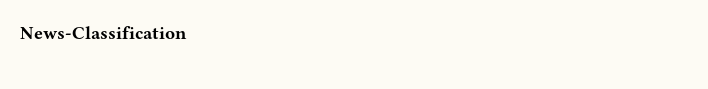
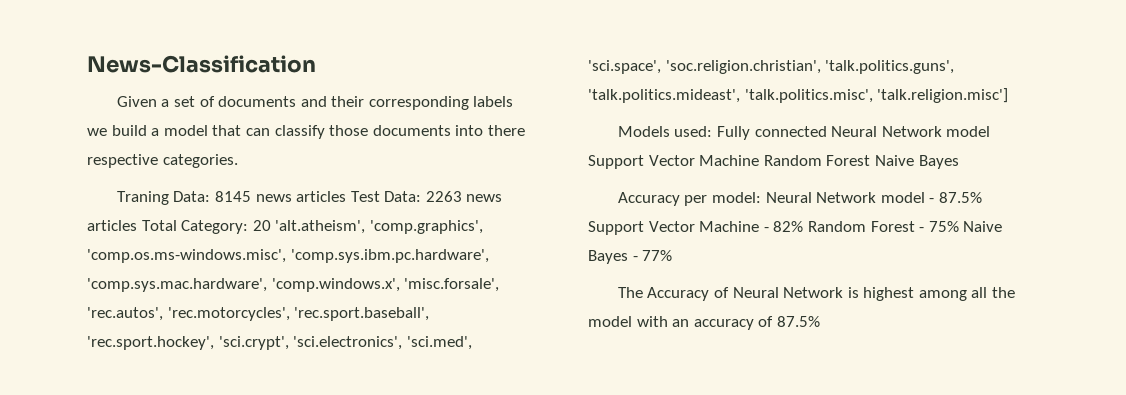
+ Given a set of documents and their corresponding labels we build a model that can classify those documents into there respective categories.
+ Traning Data: 8145 news articles Test Data: 2263 news articles Total Category: 20 'alt.atheism', 'comp.graphics', 'comp.os.ms-windows.misc', 'comp.sys.ibm.pc.hardware', 'comp.sys.mac.hardware', 'comp.windows.x', 'misc.forsale', 'rec.autos', 'rec.motorcycles', 'rec.sport.baseball', 'rec.sport.hockey', 'sci.crypt', 'sci.electronics', 'sci.med', 'sci.space', 'soc.religion.christian', 'talk.politics.guns', 'talk.politics.mideast', 'talk.politics.misc', 'talk.religion.misc']
+ Models used: Fully connected Neural Network model Support Vector Machine Random Forest Naive Bayes
+ Accuracy per model: Neural Network model - 87.5% Support Vector Machine - 82% Random Forest - 75% Naive Bayes - 77%
+ The Accuracy of Neural Network is highest among all the model with an accuracy of 87.5%

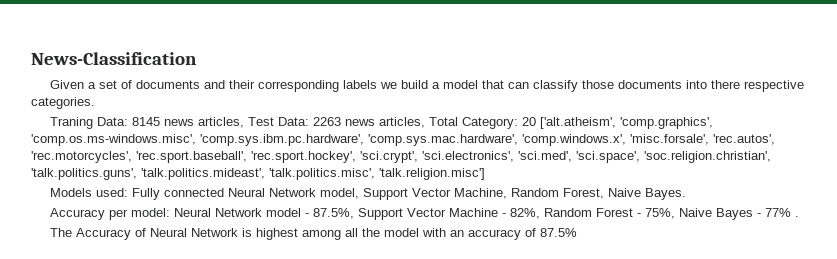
- Traning Data: 8145 news articles Test Data: 2263 news articles Total Category: 20 'alt.atheism', 'comp.graphics', 'comp.os.ms-windows.misc', 'comp.sys.ibm.pc.hardware', 'comp.sys.mac.hardware', 'comp.windows.x', 'misc.forsale', 'rec.autos', 'rec.motorcycles', 'rec.sport.baseball', 'rec.sport.hockey', 'sci.crypt', 'sci.electronics', 'sci.med', 'sci.space', 'soc.religion.christian', 'talk.politics.guns', 'talk.politics.mideast', 'talk.politics.misc', 'talk.religion.misc']
+ Traning Data: 8145 news articles, Test Data: 2263 news articles, Total Category: 20 ['alt.atheism', 'comp.graphics', 'comp.os.ms-windows.misc', 'comp.sys.ibm.pc.hardware', 'comp.sys.mac.hardware', 'comp.windows.x', 'misc.forsale', 'rec.autos', 'rec.motorcycles', 'rec.sport.baseball', 'rec.sport.hockey', 'sci.crypt', 'sci.electronics', 'sci.med', 'sci.space', 'soc.religion.christian', 'talk.politics.guns', 'talk.politics.mideast', 'talk.politics.misc', 'talk.religion.misc']
- Models used: Fully connected Neural Network model Support Vector Machine Random Forest Naive Bayes
+ Models used: Fully connected Neural Network model, Support Vector Machine, Random Forest, Naive Bayes.
- Accuracy per model: Neural Network model - 87.5% Support Vector Machine - 82% Random Forest - 75% Naive Bayes - 77%
+ Accuracy per model: Neural Network model - 87.5%, Support Vector Machine - 82%, Random Forest - 75%, Naive Bayes - 77% .

